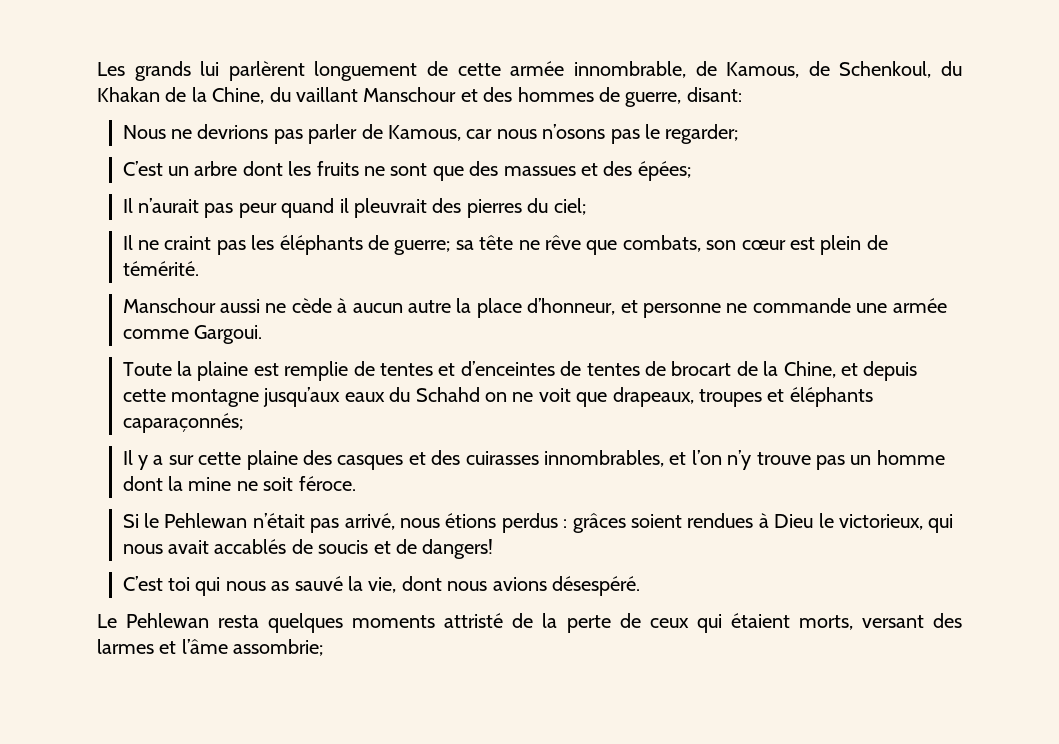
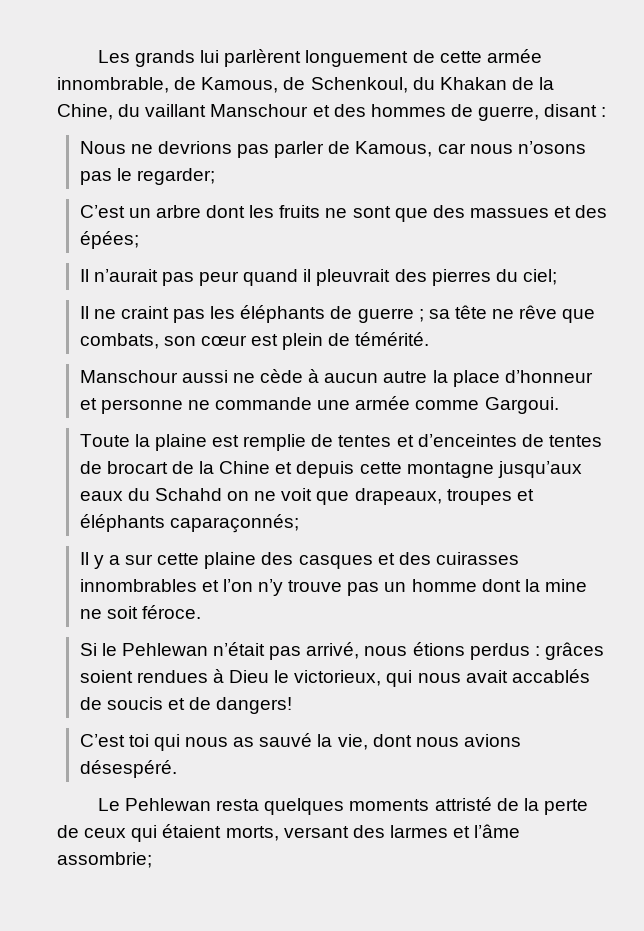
- Les grands lui parlèrent longuement de cette armée innombrable, de Kamous, de Schenkoul, du Khakan de la Chine, du vaillant Manschour et des hommes de guerre, disant:
+ Les grands lui parlèrent longuement de cette armée innombrable, de Kamous, de Schenkoul, du Khakan de la Chine, du vaillant Manschour et des hommes de guerre, disant :
- Il ne craint pas les éléphants de guerre; sa tête ne rêve que combats, son cœur est plein de témérité.
+ Il ne craint pas les éléphants de guerre ; sa tête ne rêve que combats, son cœur est plein de témérité.
- Manschour aussi ne cède à aucun autre la place d’honneur, et personne ne commande une armée comme Gargoui.
+ Manschour aussi ne cède à aucun autre la place d’honneur et personne ne commande une armée comme Gargoui.
- Toute la plaine est remplie de tentes et d’enceintes de tentes de brocart de la Chine, et depuis cette montagne jusqu’aux eaux du Schahd on ne voit que drapeaux, troupes et éléphants caparaçonnés;
+ Toute la plaine est remplie de tentes et d’enceintes de tentes de brocart de la Chine et depuis cette montagne jusqu’aux eaux du Schahd on ne voit que drapeaux, troupes et éléphants caparaçonnés;
- Il y a sur cette plaine des casques et des cuirasses innombrables, et l’on n’y trouve pas un homme dont la mine ne soit féroce.
+ Il y a sur cette plaine des casques et des cuirasses innombrables et l’on n’y trouve pas un homme dont la mine ne soit féroce.

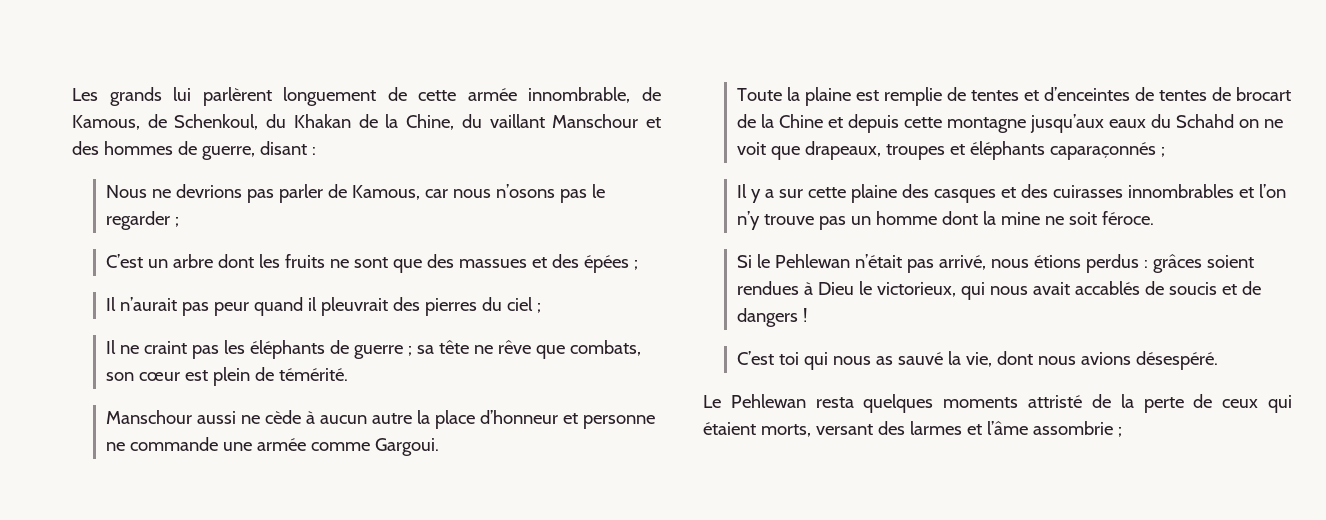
- Nous ne devrions pas parler de Kamous, car nous n’osons pas le regarder;
+ Nous ne devrions pas parler de Kamous, car nous n’osons pas le regarder ;
- C’est un arbre dont les fruits ne sont que des massues et des épées;
+ C’est un arbre dont les fruits ne sont que des massues et des épées ;
- Il n’aurait pas peur quand il pleuvrait des pierres du ciel;
+ Il n’aurait pas peur quand il pleuvrait des pierres du ciel ;
- Toute la plaine est remplie de tentes et d’enceintes de tentes de brocart de la Chine et depuis cette montagne jusqu’aux eaux du Schahd on ne voit que drapeaux, troupes et éléphants caparaçonnés;
+ Toute la plaine est remplie de tentes et d’enceintes de tentes de brocart de la Chine et depuis cette montagne jusqu’aux eaux du Schahd on ne voit que drapeaux, troupes et éléphants caparaçonnés ;
- Si le Pehlewan n’était pas arrivé, nous étions perdus : grâces soient rendues à Dieu le victorieux, qui nous avait accablés de soucis et de dangers!
+ Si le Pehlewan n’était pas arrivé, nous étions perdus : grâces soient rendues à Dieu le victorieux, qui nous avait accablés de soucis et de dangers !
- Le Pehlewan resta quelques moments attristé de la perte de ceux qui étaient morts, versant des larmes et l’âme assombrie;
+ Le Pehlewan resta quelques moments attristé de la perte de ceux qui étaient morts, versant des larmes et l’âme assombrie ;

